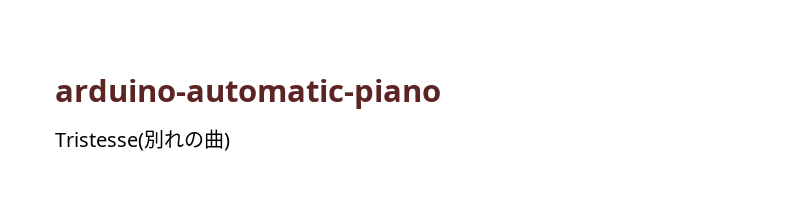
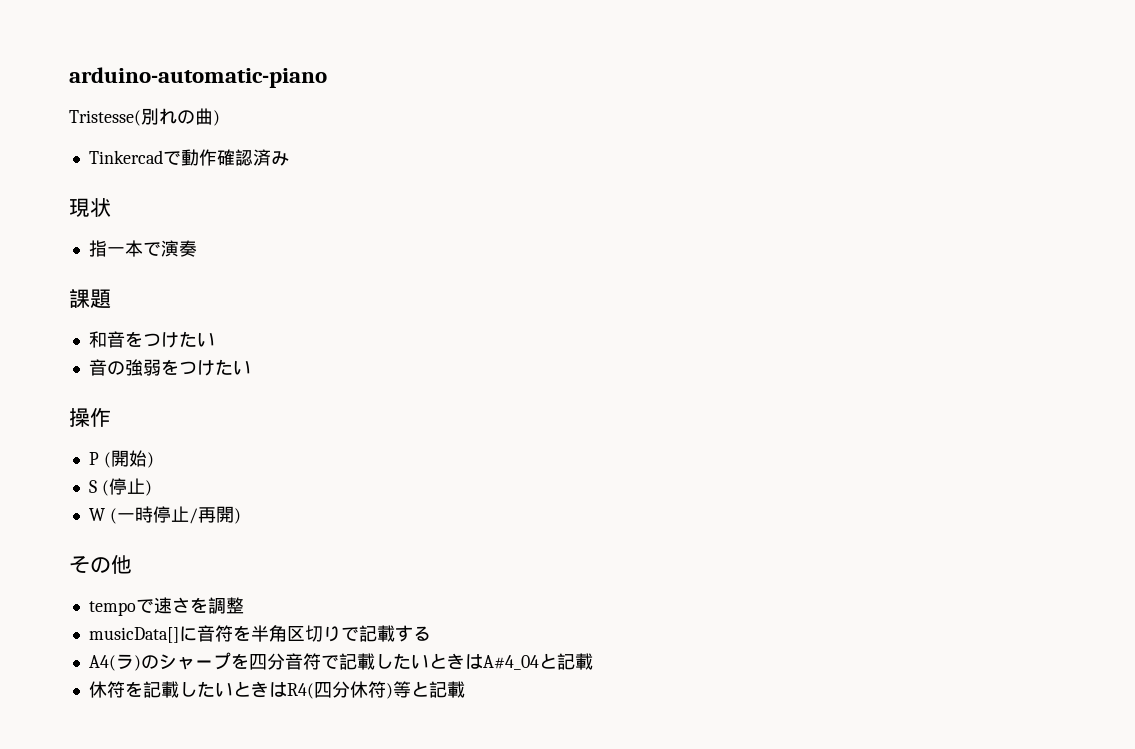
+ Tinkercadで動作確認済み
+ 現状
+ 指一本で演奏
+ 課題
+ 和音をつけたい
+ 音の強弱をつけたい
+ 操作
+ P (開始)
+ S (停止)
+ W (一時停止/再開)
+ その他
+ tempoで速さを調整
+ musicData[]に音符を半角区切りで記載する
+ A4(ラ)のシャープを四分音符で記載したいときはA#4_04と記載
+ 休符を記載したいときはR4(四分休符)等と記載

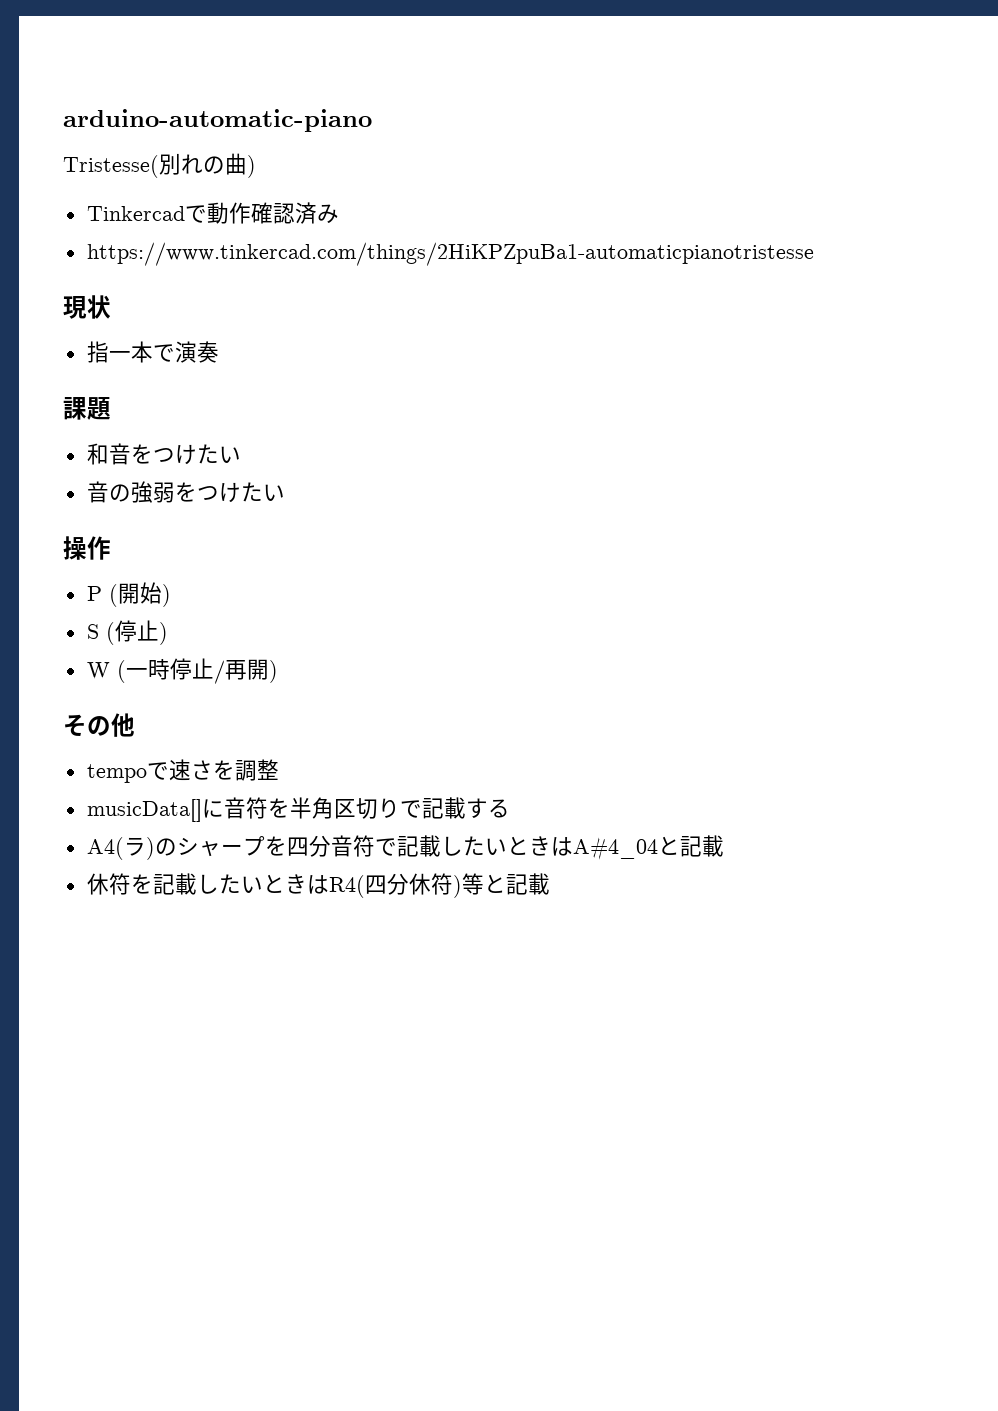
+ https://www.tinkercad.com/things/2HiKPZpuBa1-automaticpianotristesse

